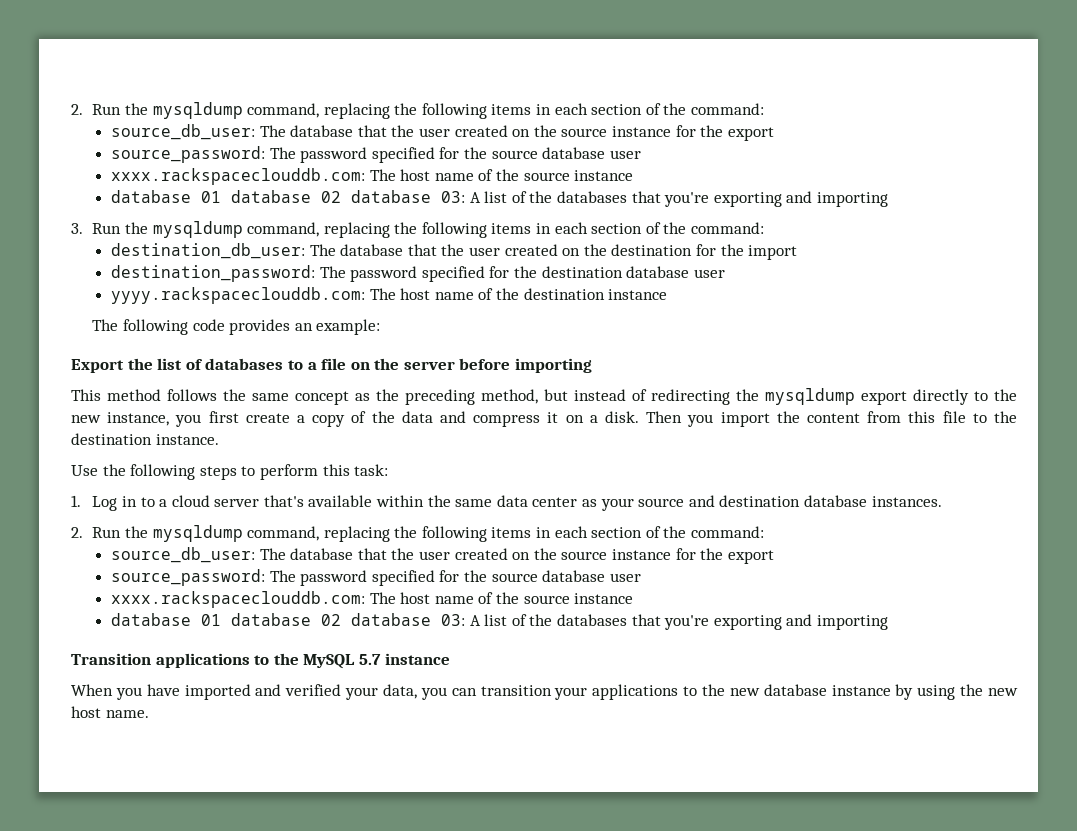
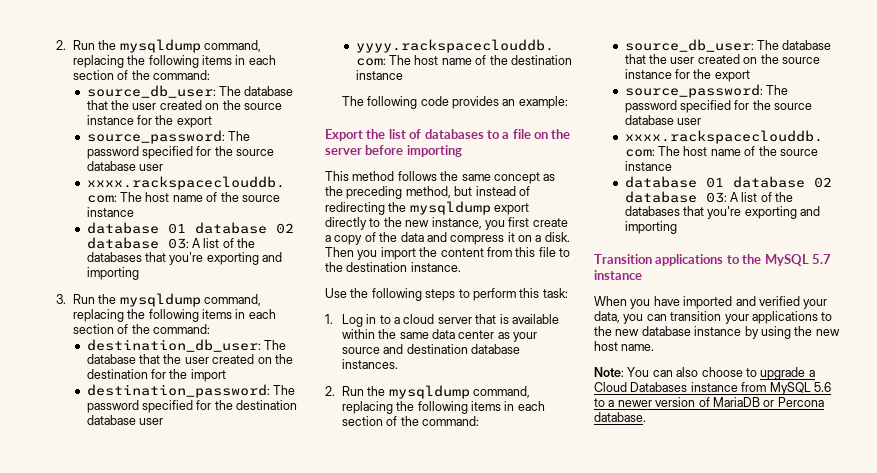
- 1. Log in to a cloud server that's available within the same data center as your source and destination database instances.
+ 1. Log in to a cloud server that is available within the same data center as your source and destination database instances.
+ Note: You can also choose to upgrade a Cloud Databases instance from MySQL 5.6 to a newer version of MariaDB or Percona database.

